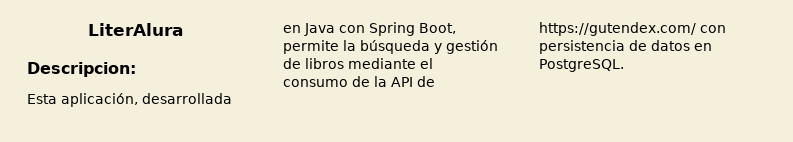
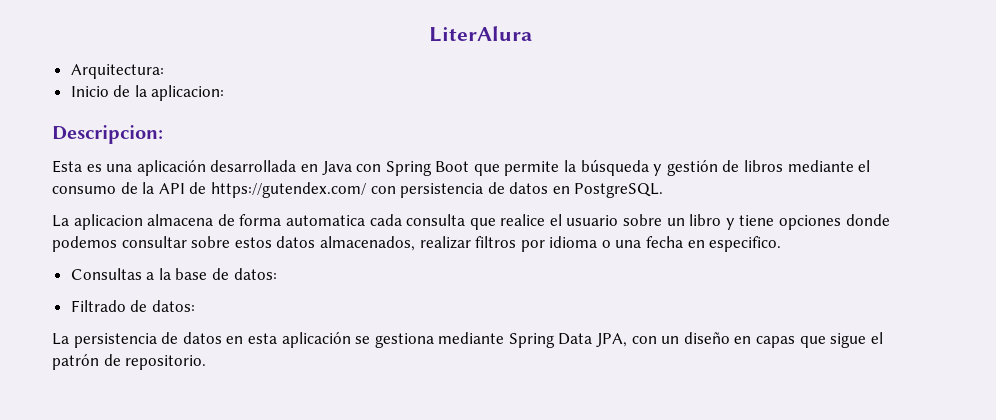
+ Arquitectura:
+ Inicio de la aplicacion:
- Esta aplicación, desarrollada en Java con Spring Boot, permite la búsqueda y gestión de libros mediante el consumo de la API de https://gutendex.com/ con persistencia de datos en PostgreSQL.
+ Esta es una aplicación desarrollada en Java con Spring Boot que permite la búsqueda y gestión de libros mediante el consumo de la API de https://gutendex.com/ con persistencia de datos en PostgreSQL.
+ La aplicacion almacena de forma automatica cada consulta que realice el usuario sobre un libro y tiene opciones donde podemos consultar sobre estos datos almacenados, realizar filtros por idioma o una fecha en especifico.
+ Consultas a la base de datos:
+ Filtrado de datos:
+ La persistencia de datos en esta aplicación se gestiona mediante Spring Data JPA, con un diseño en capas que sigue el patrón de repositorio.

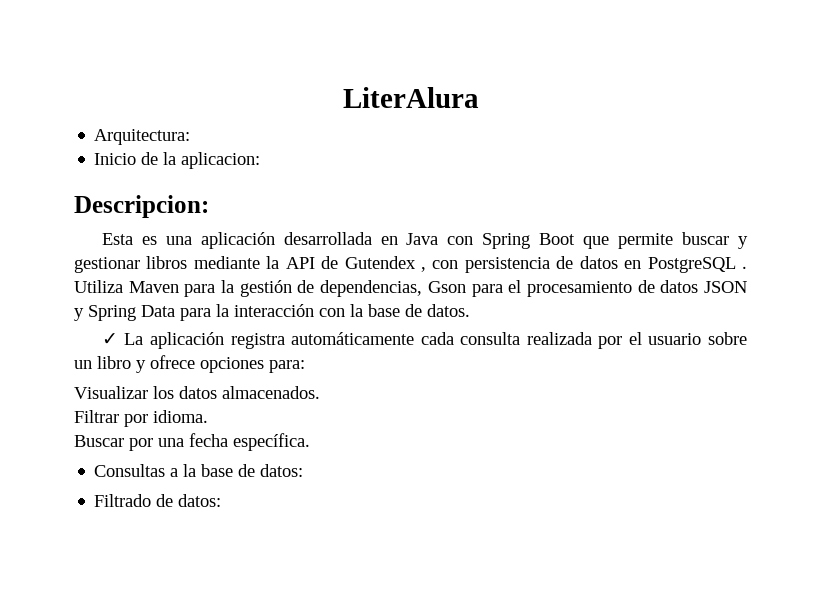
- Esta es una aplicación desarrollada en Java con Spring Boot que permite la búsqueda y gestión de libros mediante el consumo de la API de https://gutendex.com/ con persistencia de datos en PostgreSQL.
- La aplicacion almacena de forma automatica cada consulta que realice el usuario sobre un libro y tiene opciones donde podemos consultar sobre estos datos almacenados, realizar filtros por idioma o una fecha en especifico.
+ Esta es una aplicación desarrollada en Java con Spring Boot que permite buscar y gestionar libros mediante la API de Gutendex , con persistencia de datos en PostgreSQL . Utiliza Maven para la gestión de dependencias, Gson para el procesamiento de datos JSON y Spring Data para la interacción con la base de datos.
+ ✓ La aplicación registra automáticamente cada consulta realizada por el usuario sobre un libro y ofrece opciones para:
+ Visualizar los datos almacenados.
+ Filtrar por idioma.
+ Buscar por una fecha específica.
- La persistencia de datos en esta aplicación se gestiona mediante Spring Data JPA, con un diseño en capas que sigue el patrón de repositorio.

